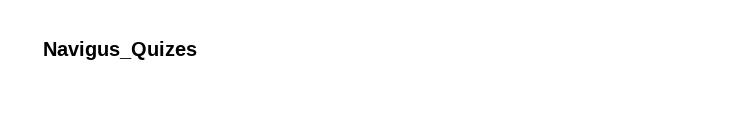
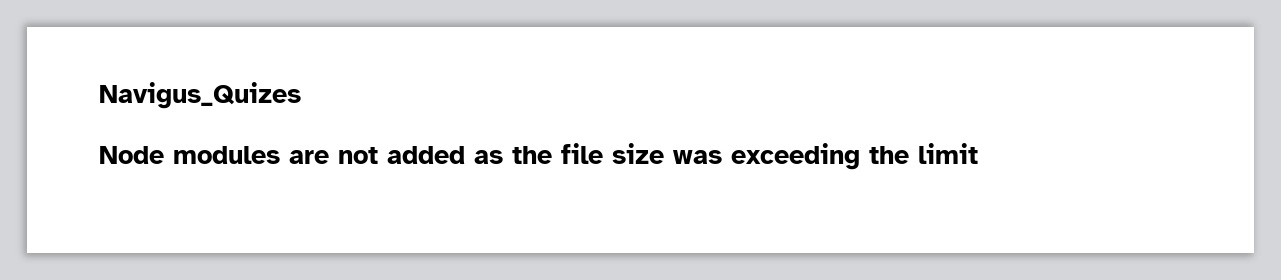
+ Node modules are not added as the file size was exceeding the limit

